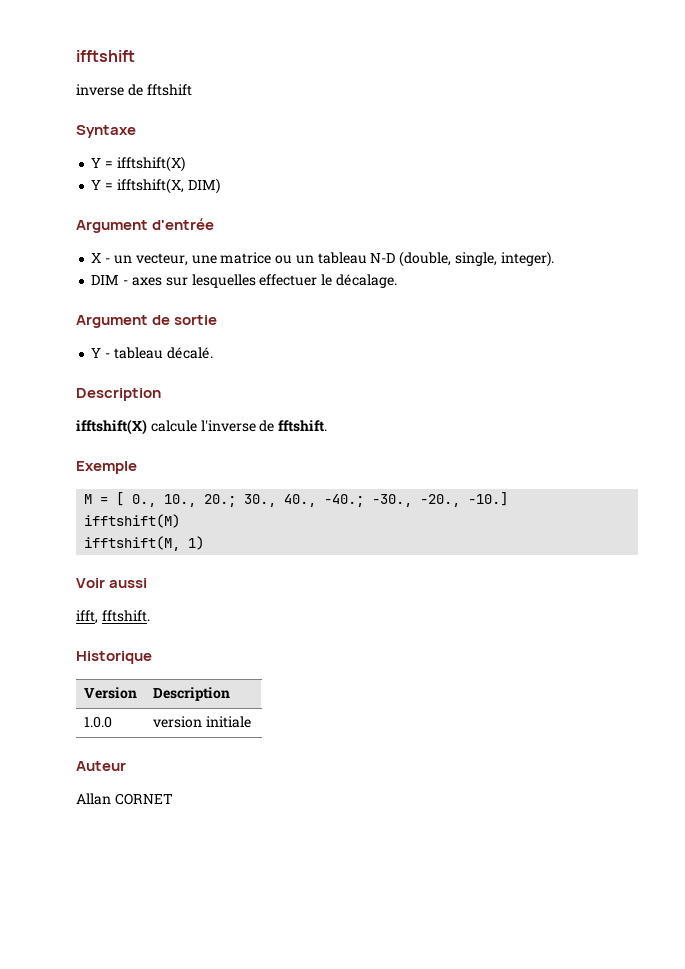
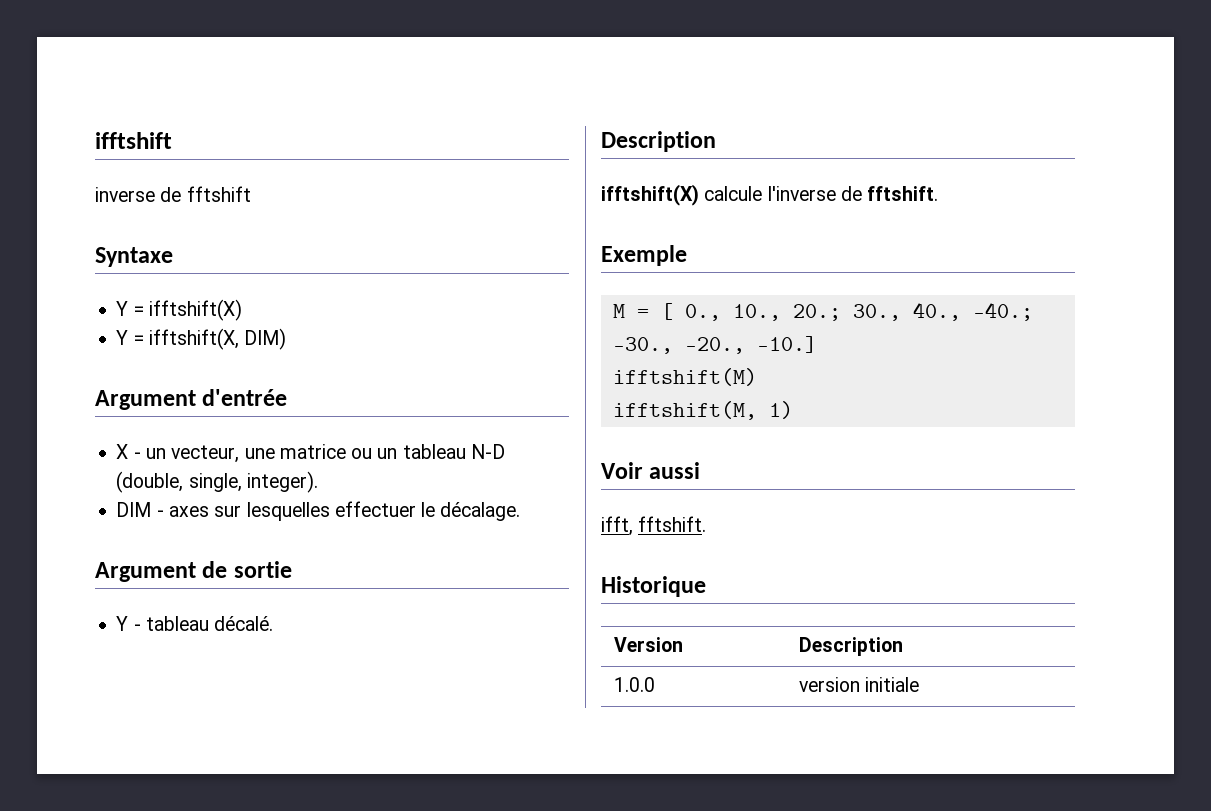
- Auteur
- Allan CORNET

